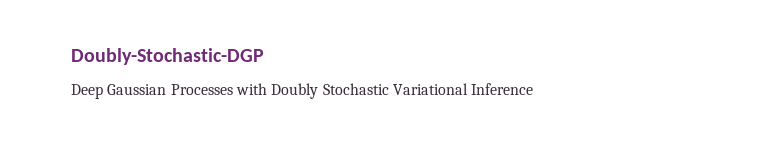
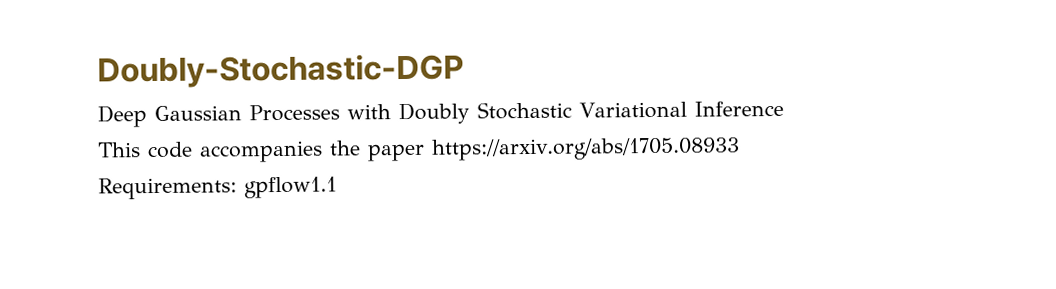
+ This code accompanies the paper https://arxiv.org/abs/1705.08933
+ Requirements: gpflow1.1

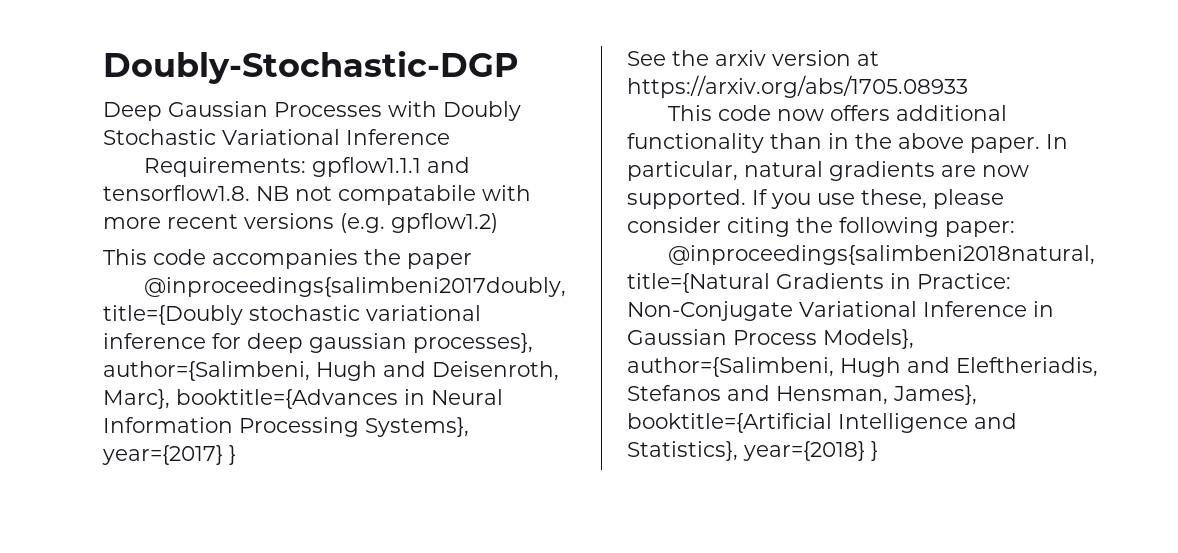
+ Requirements: gpflow1.1.1 and tensorflow1.8. NB not compatabile with more recent versions (e.g. gpflow1.2)
- This code accompanies the paper https://arxiv.org/abs/1705.08933
- Requirements: gpflow1.1
+ This code accompanies the paper
+ @inproceedings{salimbeni2017doubly, title={Doubly stochastic variational inference for deep gaussian processes}, author={Salimbeni, Hugh and Deisenroth, Marc}, booktitle={Advances in Neural Information Processing Systems}, year={2017} }
+ See the arxiv version at https://arxiv.org/abs/1705.08933
+ This code now offers additional functionality than in the above paper. In particular, natural gradients are now supported. If you use these, please consider citing the following paper:
+ @inproceedings{salimbeni2018natural, title={Natural Gradients in Practice: Non-Conjugate Variational Inference in Gaussian Process Models}, author={Salimbeni, Hugh and Eleftheriadis, Stefanos and Hensman, James}, booktitle={Artificial Intelligence and Statistics}, year={2018} }

